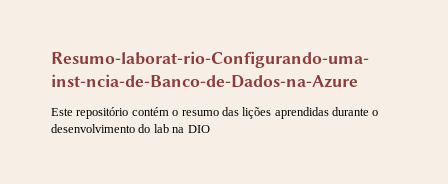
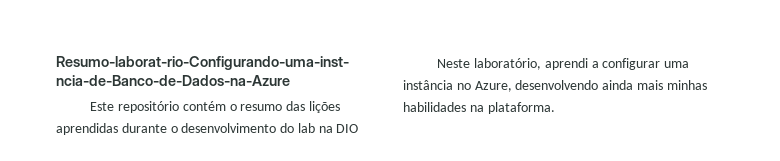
+ Neste laboratório, aprendi a configurar uma instância no Azure, desenvolvendo ainda mais minhas habilidades na plataforma.

